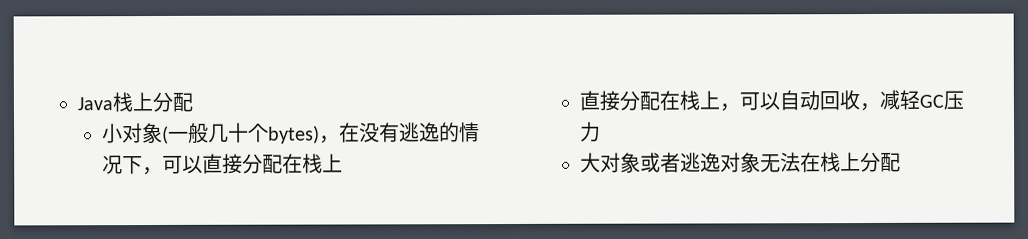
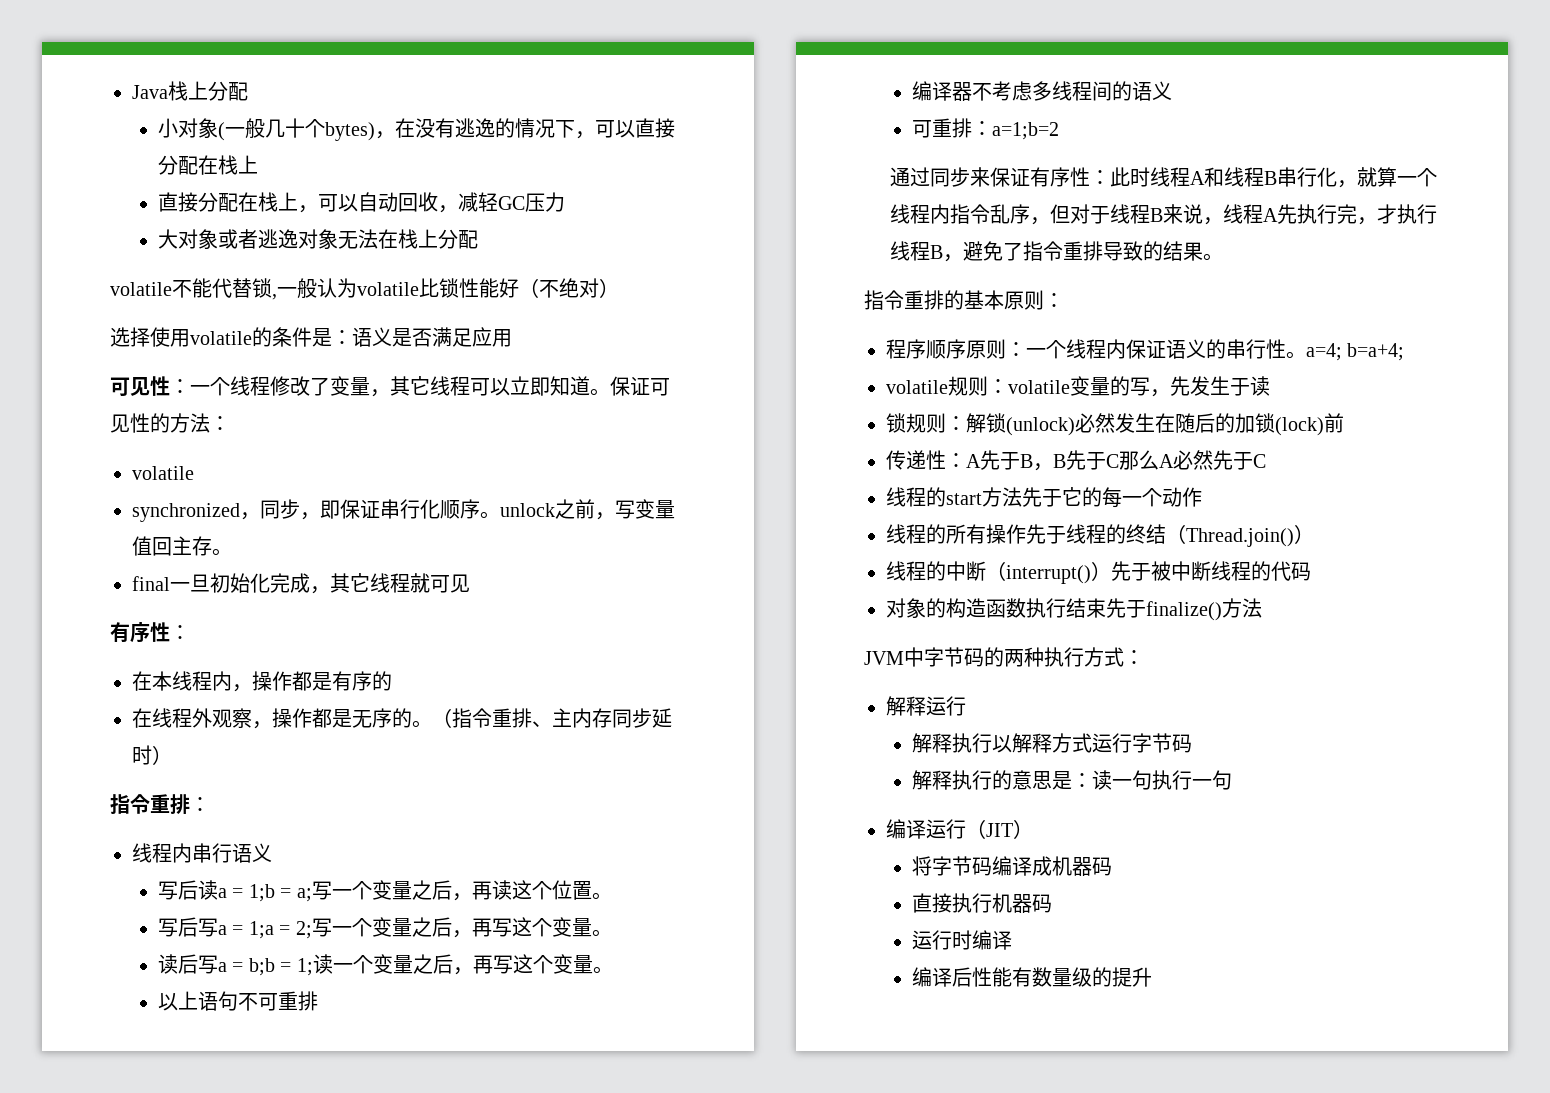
+ volatile不能代替锁,一般认为volatile比锁性能好（不绝对）
+ 选择使用volatile的条件是：语义是否满足应用
+ 可见性：一个线程修改了变量，其它线程可以立即知道。保证可见性的方法：
+ volatile
+ synchronized，同步，即保证串行化顺序。unlock之前，写变量值回主存。
+ final一旦初始化完成，其它线程就可见
+ 有序性：
+ 在本线程内，操作都是有序的
+ 在线程外观察，操作都是无序的。（指令重排、主内存同步延时）
+ 指令重排：
+ 线程内串行语义
+ 写后读a = 1;b = a;写一个变量之后，再读这个位置。
+ 写后写a = 1;a = 2;写一个变量之后，再写这个变量。
+ 读后写a = b;b = 1;读一个变量之后，再写这个变量。
+ 以上语句不可重排
+ 编译器不考虑多线程间的语义
+ 可重排：a=1;b=2
+ 通过同步来保证有序性：此时线程A和线程B串行化，就算一个线程内指令乱序，但对于线程B来说，线程A先执行完，才执行线程B，避免了指令重排导致的结果。
+ 指令重排的基本原则：
+ 程序顺序原则：一个线程内保证语义的串行性。a=4; b=a+4;
+ volatile规则：volatile变量的写，先发生于读
+ 锁规则：解锁(unlock)必然发生在随后的加锁(lock)前
+ 传递性：A先于B，B先于C那么A必然先于C
+ 线程的start方法先于它的每一个动作
+ 线程的所有操作先于线程的终结（Thread.join()）
+ 线程的中断（interrupt()）先于被中断线程的代码
+ 对象的构造函数执行结束先于finalize()方法
+ JVM中字节码的两种执行方式：
+ 解释运行
+ 解释执行以解释方式运行字节码
+ 解释执行的意思是：读一句执行一句
+ 编译运行（JIT）
+ 将字节码编译成机器码
+ 直接执行机器码
+ 运行时编译
+ 编译后性能有数量级的提升

